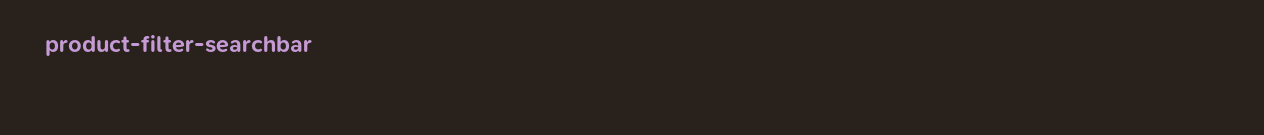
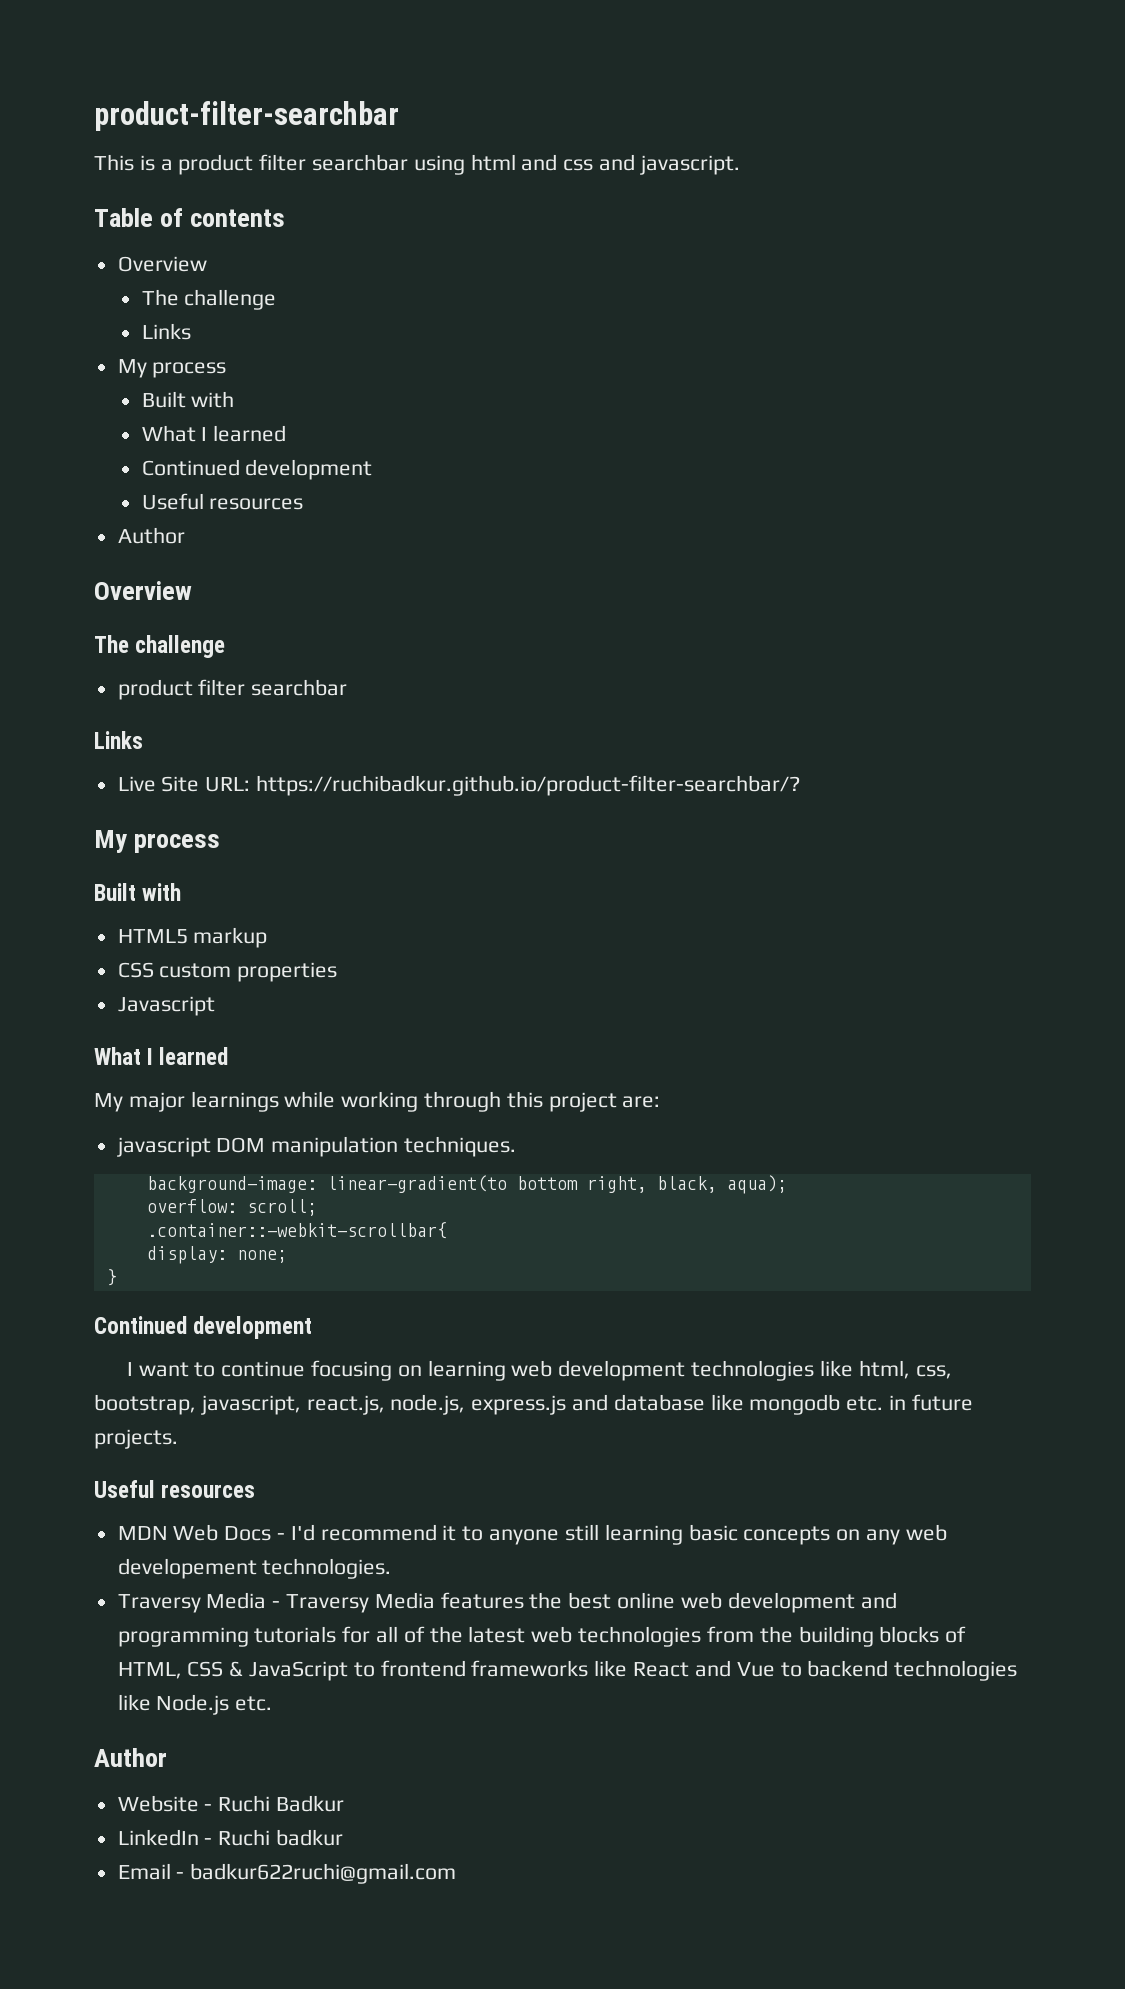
+ This is a product filter searchbar using html and css and javascript.
+ Table of contents
+ Overview
+ The challenge
+ Links
+ My process
+ Built with
+ What I learned
+ Continued development
+ Useful resources
+ Author
+ Overview
+ The challenge
+ product filter searchbar
+ Links
+ Live Site URL: https://ruchibadkur.github.io/product-filter-searchbar/?
+ My process
+ Built with
+ HTML5 markup
+ CSS custom properties
+ Javascript
+ What I learned
+ My major learnings while working through this project are:
+ javascript DOM manipulation techniques.
+ background-image: linear-gradient(to bottom right, black, aqua);
+ overflow: scroll;
+ .container::-webkit-scrollbar{
+ display: none;
+ }
+ Continued development
+ I want to continue focusing on learning web development technologies like html, css, bootstrap, javascript, react.js, node.js, express.js and database like mongodb etc. in future projects.
+ Useful resources
+ MDN Web Docs - I'd recommend it to anyone still learning basic concepts on any web developement technologies.
+ Traversy Media - Traversy Media features the best online web development and programming tutorials for all of the latest web technologies from the building blocks of HTML, CSS & JavaScript to frontend frameworks like React and Vue to backend technologies like Node.js etc.
+ Author
+ Website - Ruchi Badkur
+ LinkedIn - Ruchi badkur
+ Email - badkur622ruchi@gmail.com

